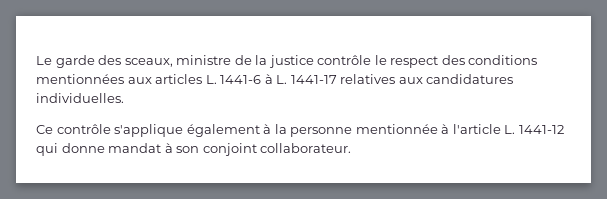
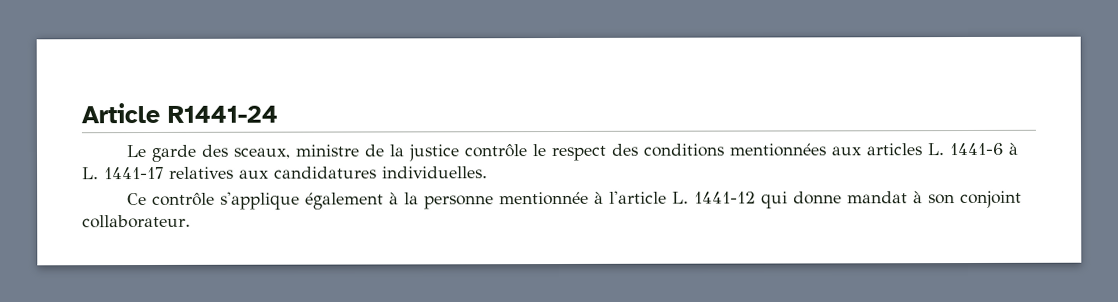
+ Article R1441-24

